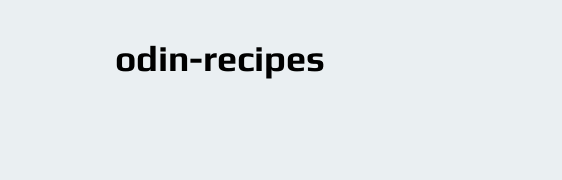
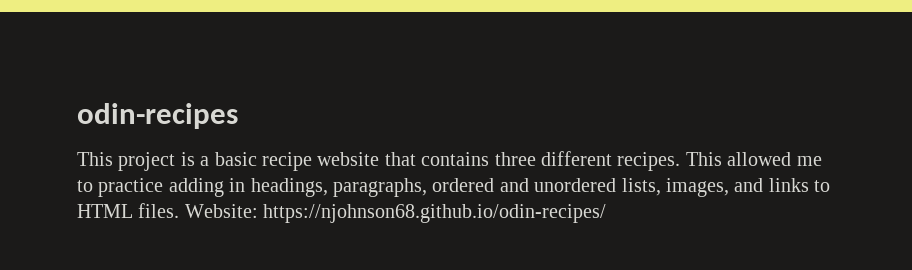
+ This project is a basic recipe website that contains three different recipes. This allowed me to practice adding in headings, paragraphs, ordered and unordered lists, images, and links to HTML files. Website: https://njohnson68.github.io/odin-recipes/

